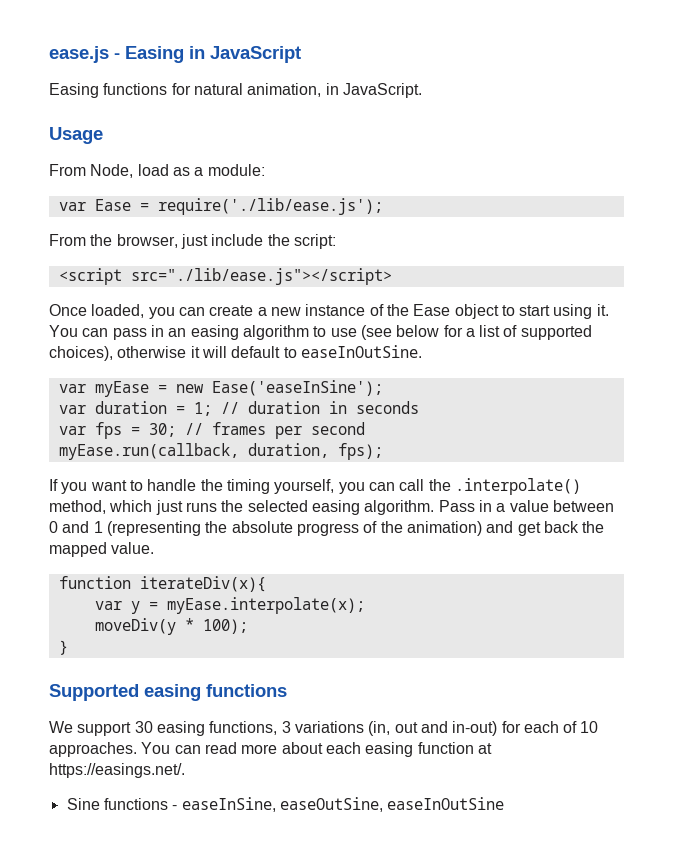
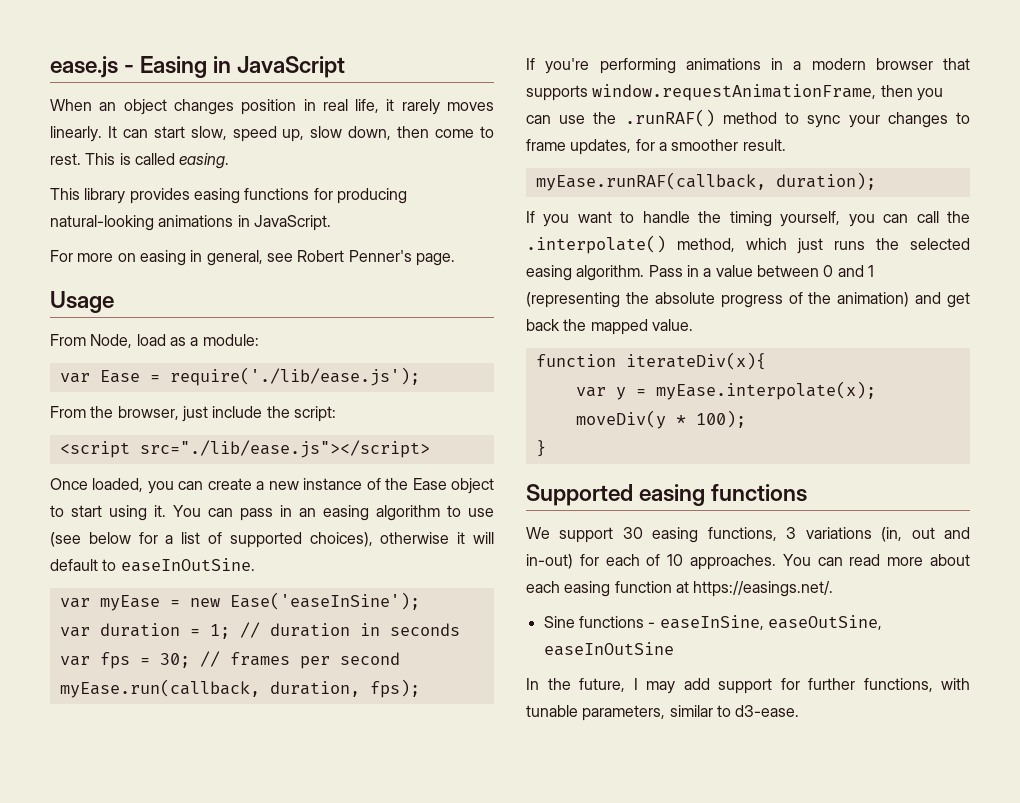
- Easing functions for natural animation, in JavaScript.
+ When an object changes position in real life, it rarely moves linearly. It can start slow, speed up, slow down, then come to rest. This is called easing.
+ This library provides easing functions for producing natural-looking animations in JavaScript.
+ For more on easing in general, see Robert Penner's page.
+ If you're performing animations in a modern browser that supports window.requestAnimationFrame, then you can use the .runRAF() method to sync your changes to frame updates, for a smoother result.
+ myEase.runRAF(callback, duration);
+ In the future, I may add support for further functions, with tunable parameters, similar to d3-ease.

